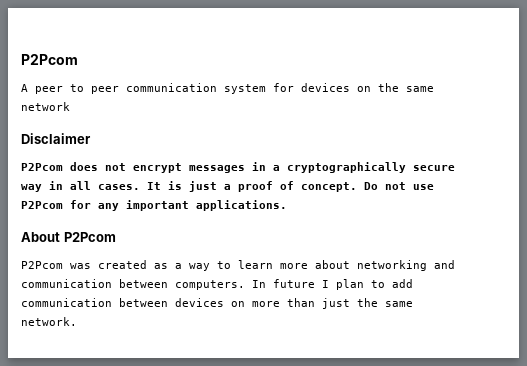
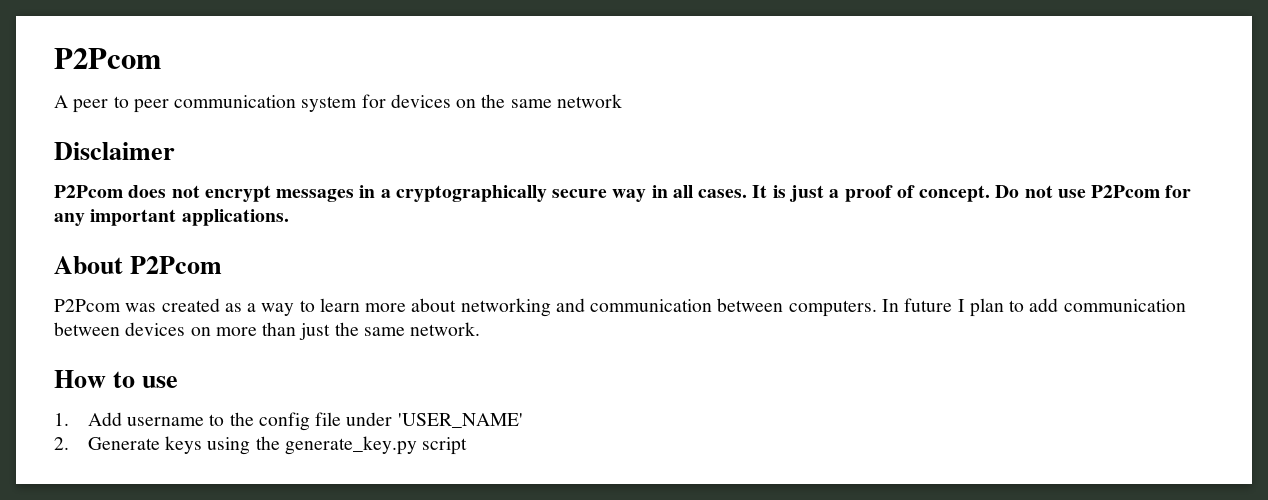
+ How to use
+ 1. Add username to the config file under 'USER_NAME'
+ 2. Generate keys using the generate_key.py script

